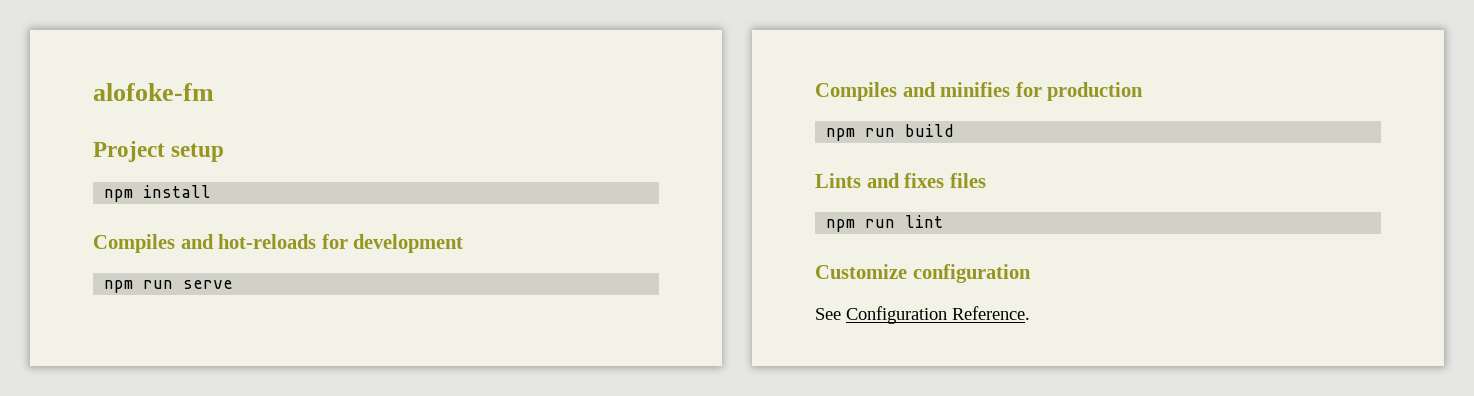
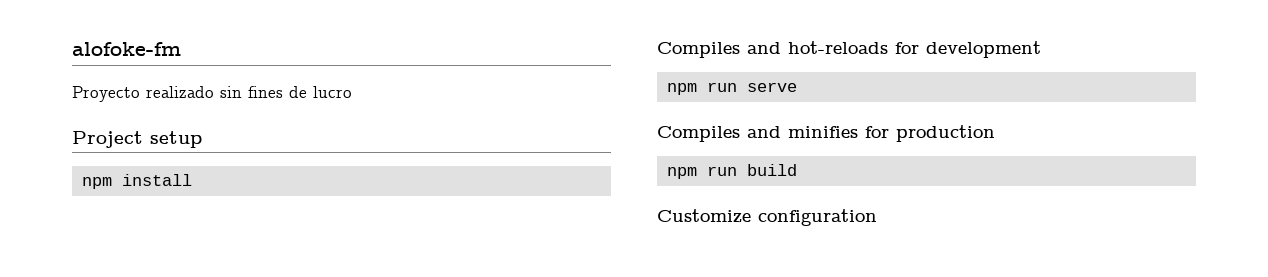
+ Proyecto realizado sin fines de lucro
- Lints and fixes files
- npm run lint
- See Configuration Reference.

